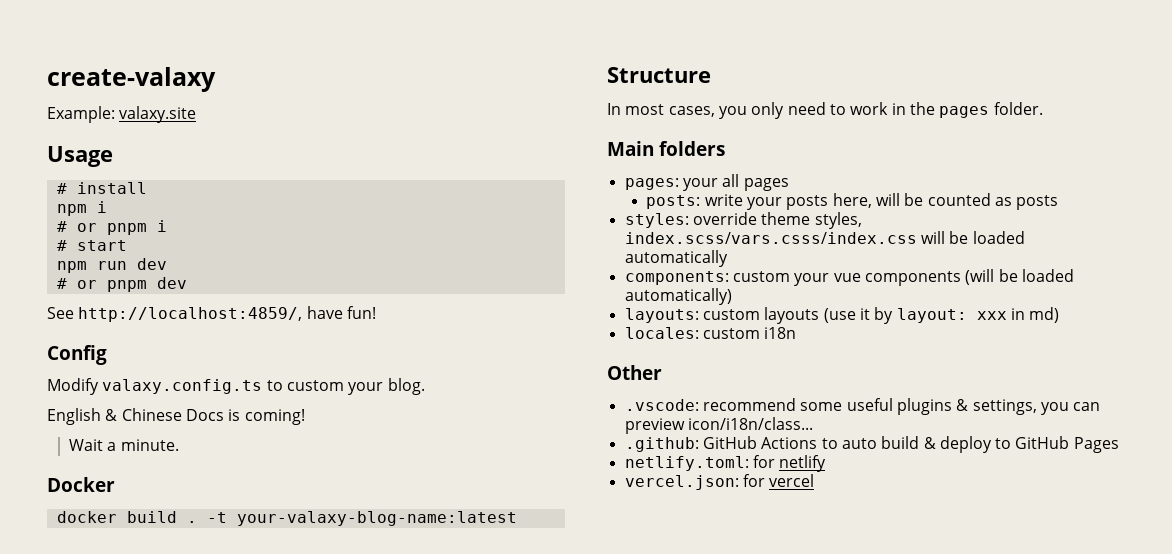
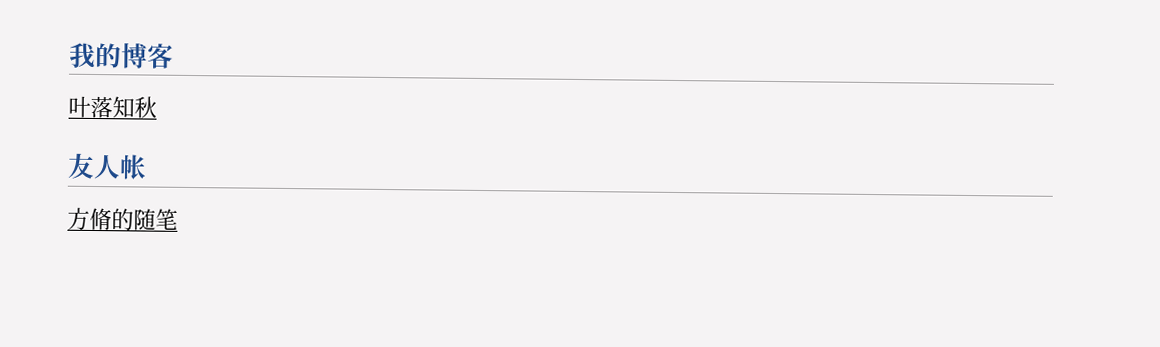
- create-valaxy
- Example: valaxy.site
- Usage
- # install
- npm i
- # or pnpm i
- # start
- npm run dev
- # or pnpm dev
- See http://localhost:4859/, have fun!
- Config
- Modify valaxy.config.ts to custom your blog.
- English & Chinese Docs is coming!
- Wait a minute.
- Docker
- docker build . -t your-valaxy-blog-name:latest
- Structure
- In most cases, you only need to work in the pages folder.
- Main folders
- pages: your all pages
- posts: write your posts here, will be counted as posts
- styles: override theme styles, index.scss/vars.csss/index.css will be loaded automatically
- components: custom your vue components (will be loaded automatically)
- layouts: custom layouts (use it by layout: xxx in md)
- locales: custom i18n
- Other
- .vscode: recommend some useful plugins & settings, you can preview icon/i18n/class...
- .github: GitHub Actions to auto build & deploy to GitHub Pages
- netlify.toml: for netlify
- vercel.json: for vercel
+ 我的博客
+ 叶落知秋
+ 友人帐
+ 方脩的随笔

